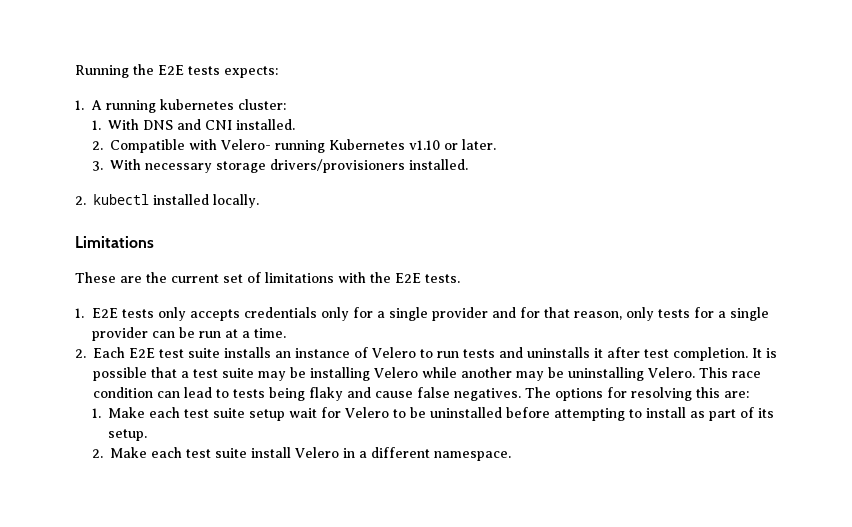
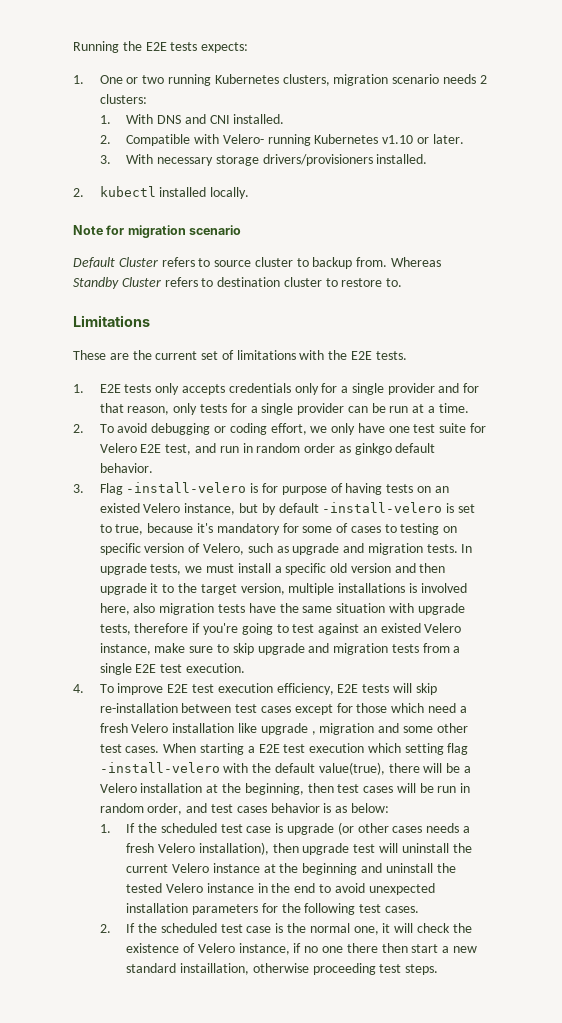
- 1. A running kubernetes cluster:
+ 1. One or two running Kubernetes clusters, migration scenario needs 2 clusters:
+ Note for migration scenario
+ Default Cluster refers to source cluster to backup from. Whereas Standby Cluster refers to destination cluster to restore to.
- 2. Each E2E test suite installs an instance of Velero to run tests and uninstalls it after test completion. It is possible that a test suite may be installing Velero while another may be uninstalling Velero. This race condition can lead to tests being flaky and cause false negatives. The options for resolving this are:
- 1. Make each test suite setup wait for Velero to be uninstalled before attempting to install as part of its setup.
- 2. Make each test suite install Velero in a different namespace.
+ 2. To avoid debugging or coding effort, we only have one test suite for Velero E2E test, and run in random order as ginkgo default behavior.
+ 3. Flag -install-velero is for purpose of having tests on an existed Velero instance, but by default -install-velero is set to true, because it's mandatory for some of cases to testing on specific version of Velero, such as upgrade and migration tests. In upgrade tests, we must install a specific old version and then upgrade it to the target version, multiple installations is involved here, also migration tests have the same situation with upgrade tests, therefore if you're going to test against an existed Velero instance, make sure to skip upgrade and migration tests from a single E2E test execution.
+ 4. To improve E2E test execution efficiency, E2E tests will skip re-installation between test cases except for those which need a fresh Velero installation like upgrade , migration and some other test cases. When starting a E2E test execution which setting flag -install-velero with the default value(true), there will be a Velero installation at the beginning, then test cases will be run in random order, and test cases behavior is as below:
+ 1. If the scheduled test case is upgrade (or other cases needs a fresh Velero installation), then upgrade test will uninstall the current Velero instance at the beginning and uninstall the tested Velero instance in the end to avoid unexpected installation parameters for the following test cases.
+ 2. If the scheduled test case is the normal one, it will check the existence of Velero instance, if no one there then start a new standard instaillation, otherwise proceeding test steps.

